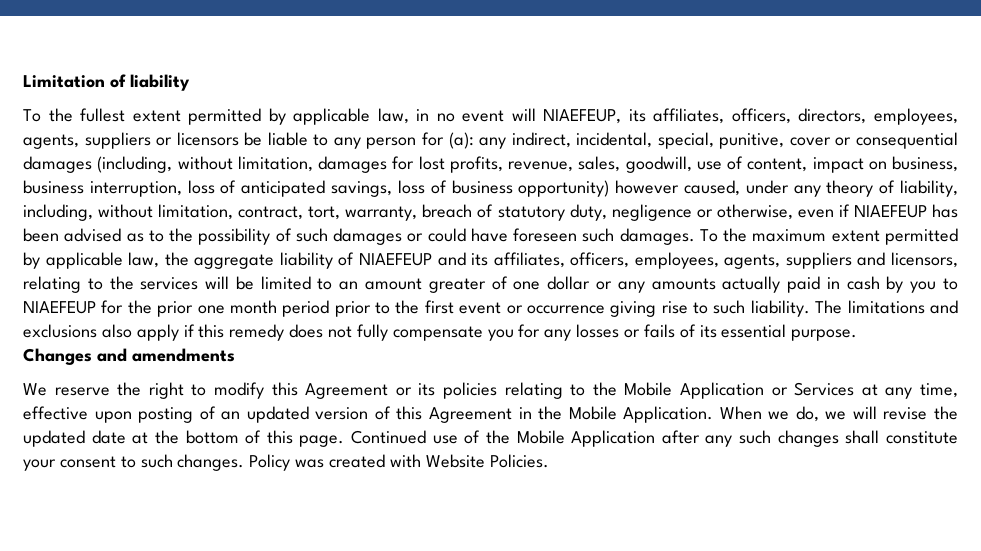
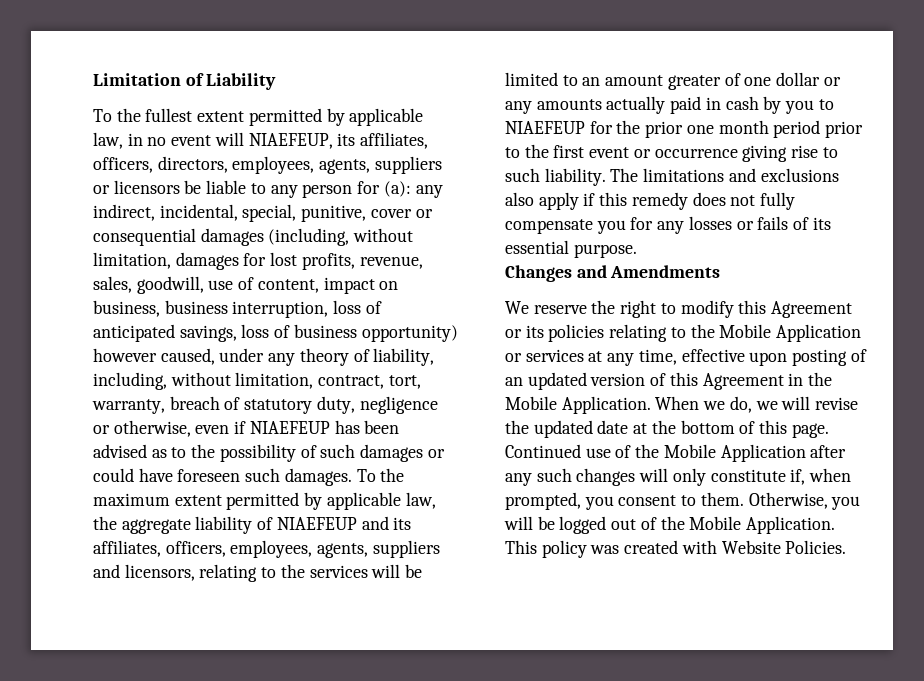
- Limitation of liability
+ Limitation of Liability
- Changes and amendments
+ Changes and Amendments
- We reserve the right to modify this Agreement or its policies relating to the Mobile Application or Services at any time, effective upon posting of an updated version of this Agreement in the Mobile Application.
+ We reserve the right to modify this Agreement or its policies relating to the Mobile Application or services at any time, effective upon posting of an updated version of this Agreement in the Mobile Application.
- Continued use of the Mobile Application after any such changes shall constitute your consent to such changes. Policy was created with Website Policies.
+ Continued use of the Mobile Application after any such changes will only constitute if, when prompted, you consent to them. Otherwise, you will be logged out of the Mobile Application. This policy was created with Website Policies.

